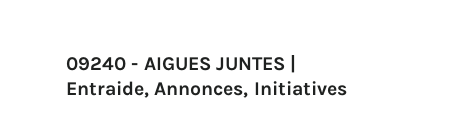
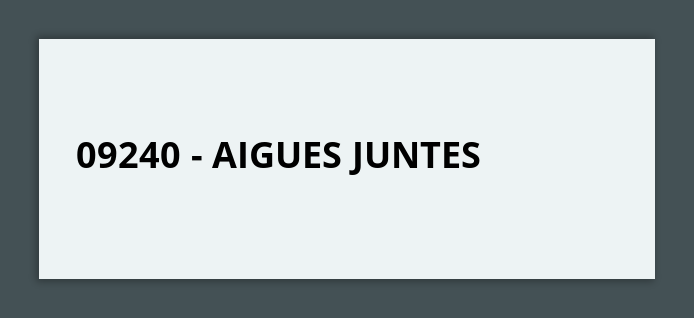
- 09240 - AIGUES JUNTES | Entraide, Annonces, Initiatives
+ 09240 - AIGUES JUNTES

